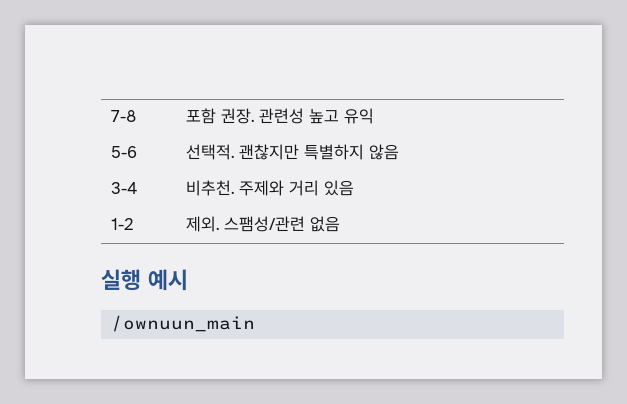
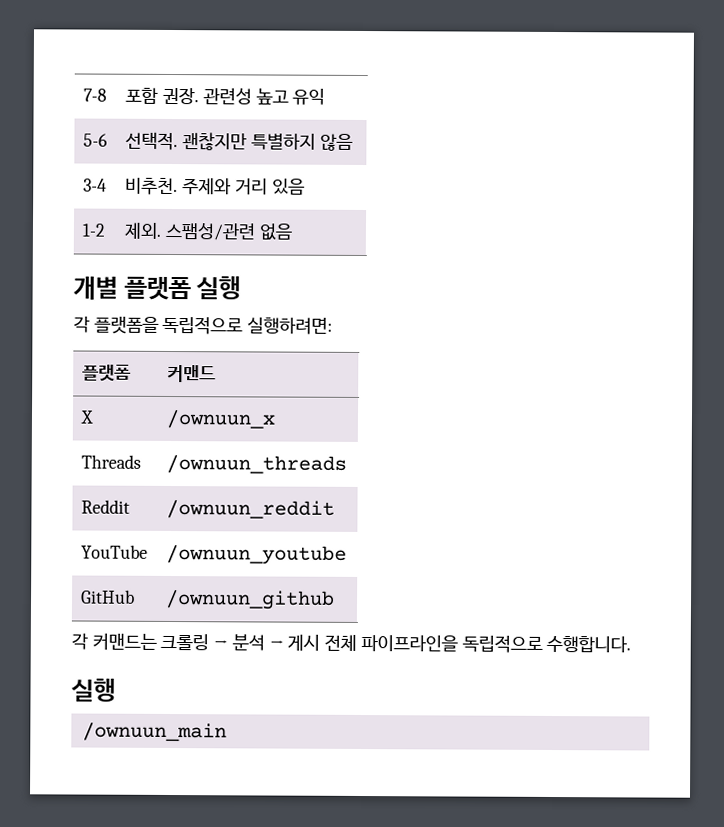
- 실행 예시
+ 개별 플랫폼 실행
+ 각 플랫폼을 독립적으로 실행하려면:
+ 플랫폼 | 커맨드
+ X | /ownuun_x
+ Threads | /ownuun_threads
+ Reddit | /ownuun_reddit
+ YouTube | /ownuun_youtube
+ GitHub | /ownuun_github
+ 각 커맨드는 크롤링 → 분석 → 게시 전체 파이프라인을 독립적으로 수행합니다.
+ 실행

